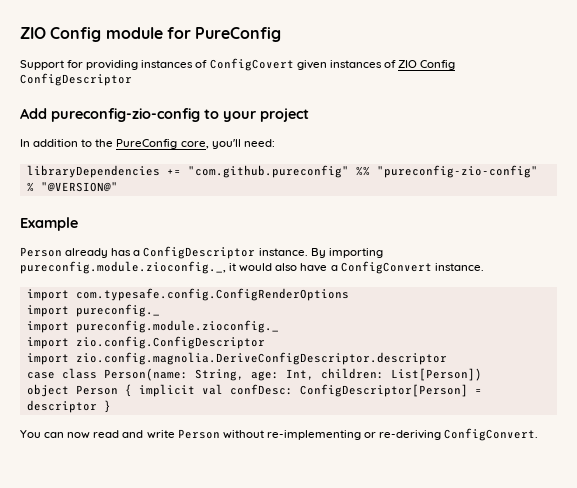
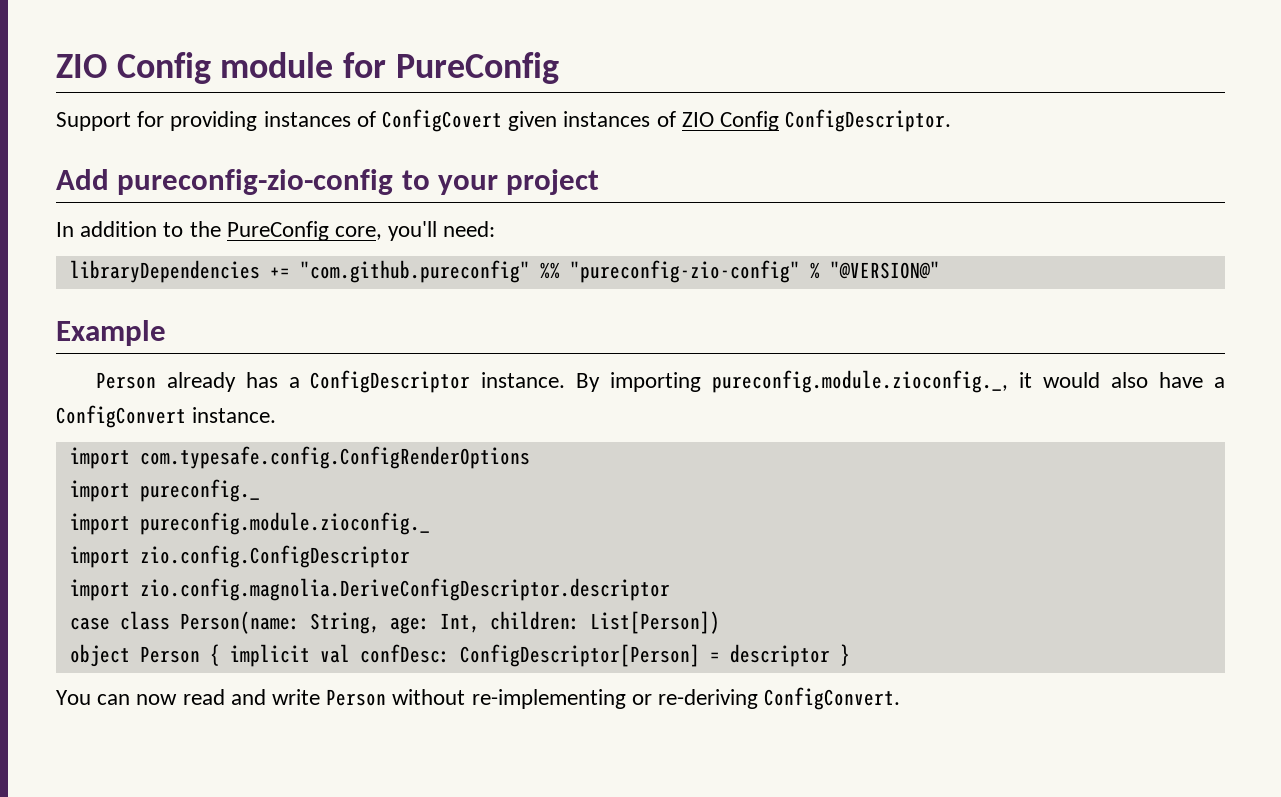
- Support for providing instances of ConfigCovert given instances of ZIO Config ConfigDescriptor
+ Support for providing instances of ConfigCovert given instances of ZIO Config ConfigDescriptor.

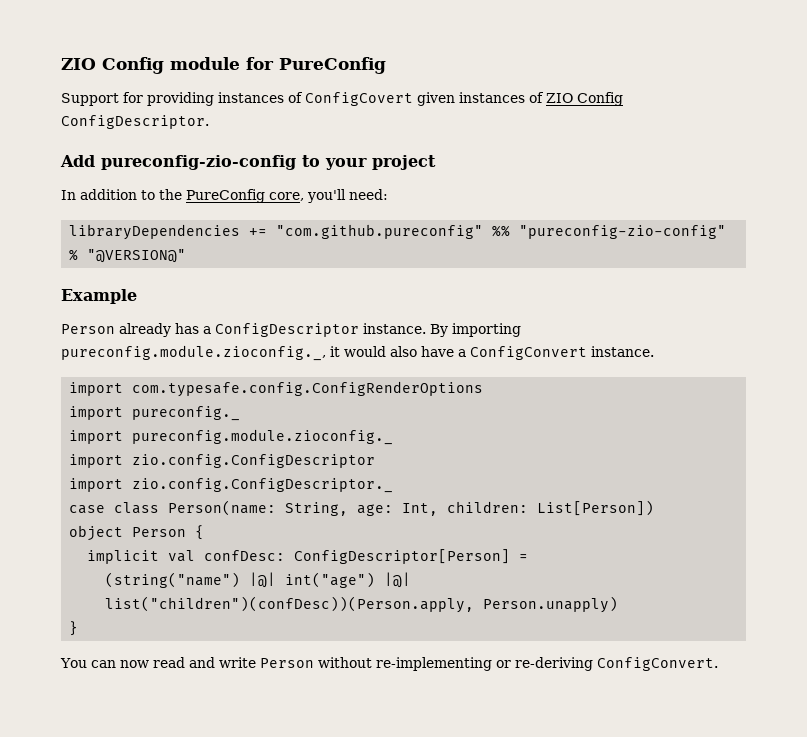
- import zio.config.magnolia.DeriveConfigDescriptor.descriptor
+ import zio.config.ConfigDescriptor._
- object Person { implicit val confDesc: ConfigDescriptor[Person] = descriptor }
+ object Person {
+ implicit val confDesc: ConfigDescriptor[Person] =
+ (string("name") |@| int("age") |@| list("children")(confDesc))(Person.apply, Person.unapply)
+ }

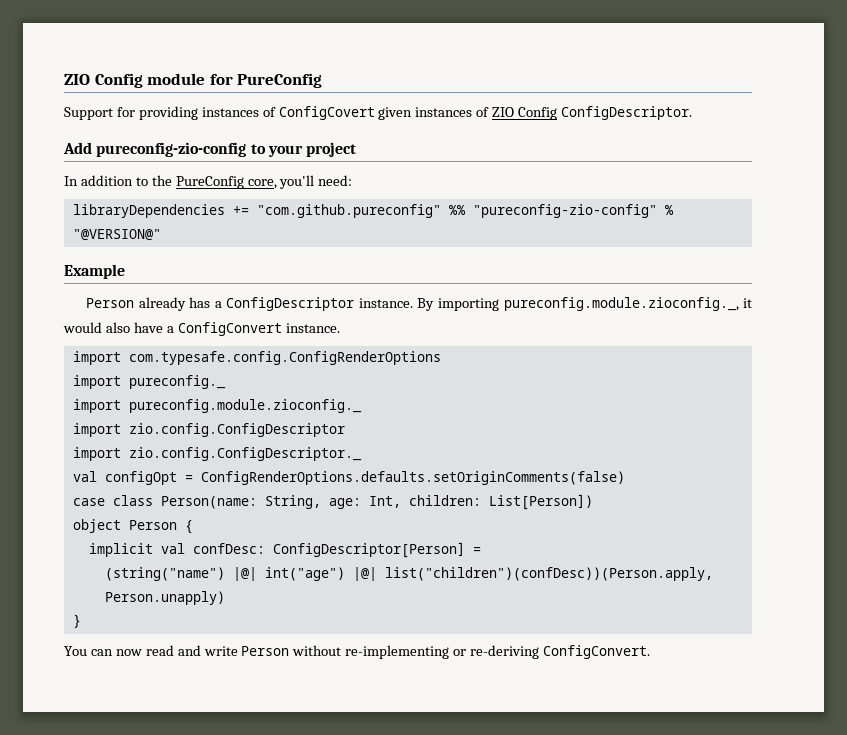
+ val configOpt = ConfigRenderOptions.defaults.setOriginComments(false)

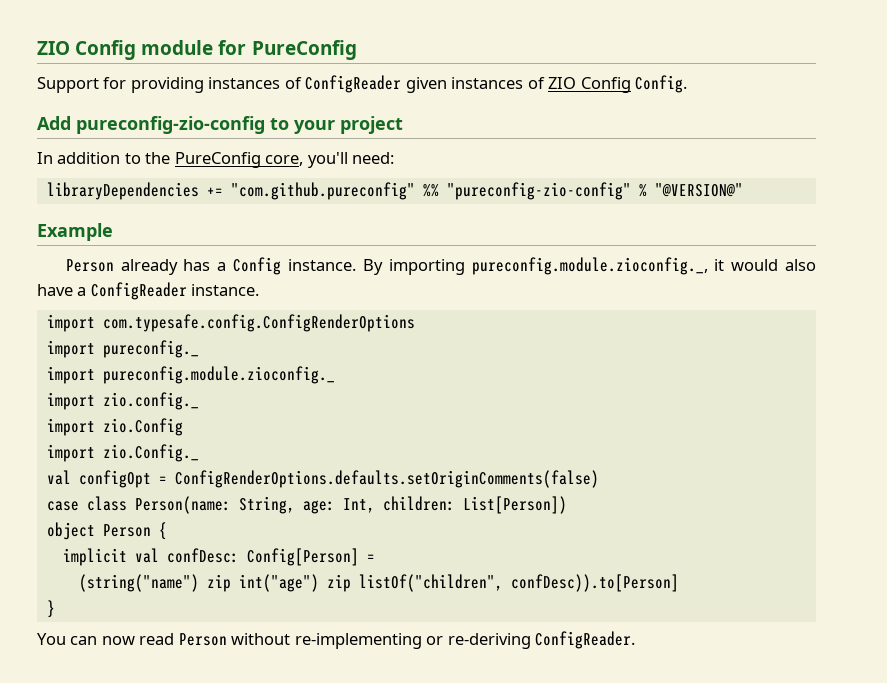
- Support for providing instances of ConfigCovert given instances of ZIO Config ConfigDescriptor.
+ Support for providing instances of ConfigReader given instances of ZIO Config Config.
- Person already has a ConfigDescriptor instance.
+ Person already has a Config instance.
- By importing pureconfig.module.zioconfig._, it would also have a ConfigConvert instance.
+ By importing pureconfig.module.zioconfig._, it would also have a ConfigReader instance.
- import zio.config.ConfigDescriptor
- import zio.config.ConfigDescriptor._
+ import zio.config._
+ import zio.Config
+ import zio.Config._
- implicit val confDesc: ConfigDescriptor[Person] =
+ implicit val confDesc: Config[Person] =
- (string("name") |@| int("age") |@| list("children")(confDesc))(Person.apply, Person.unapply)
+ (string("name") zip int("age") zip listOf("children", confDesc)).to[Person]
- You can now read and write Person without re-implementing or re-deriving ConfigConvert.
+ You can now read Person without re-implementing or re-deriving ConfigReader.

